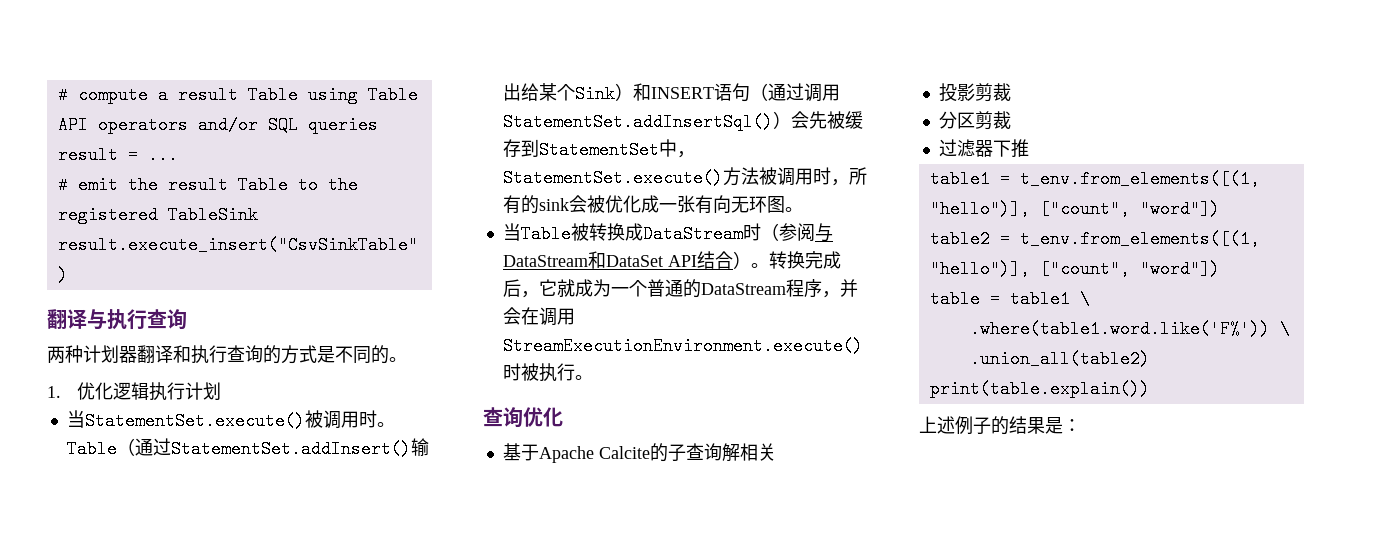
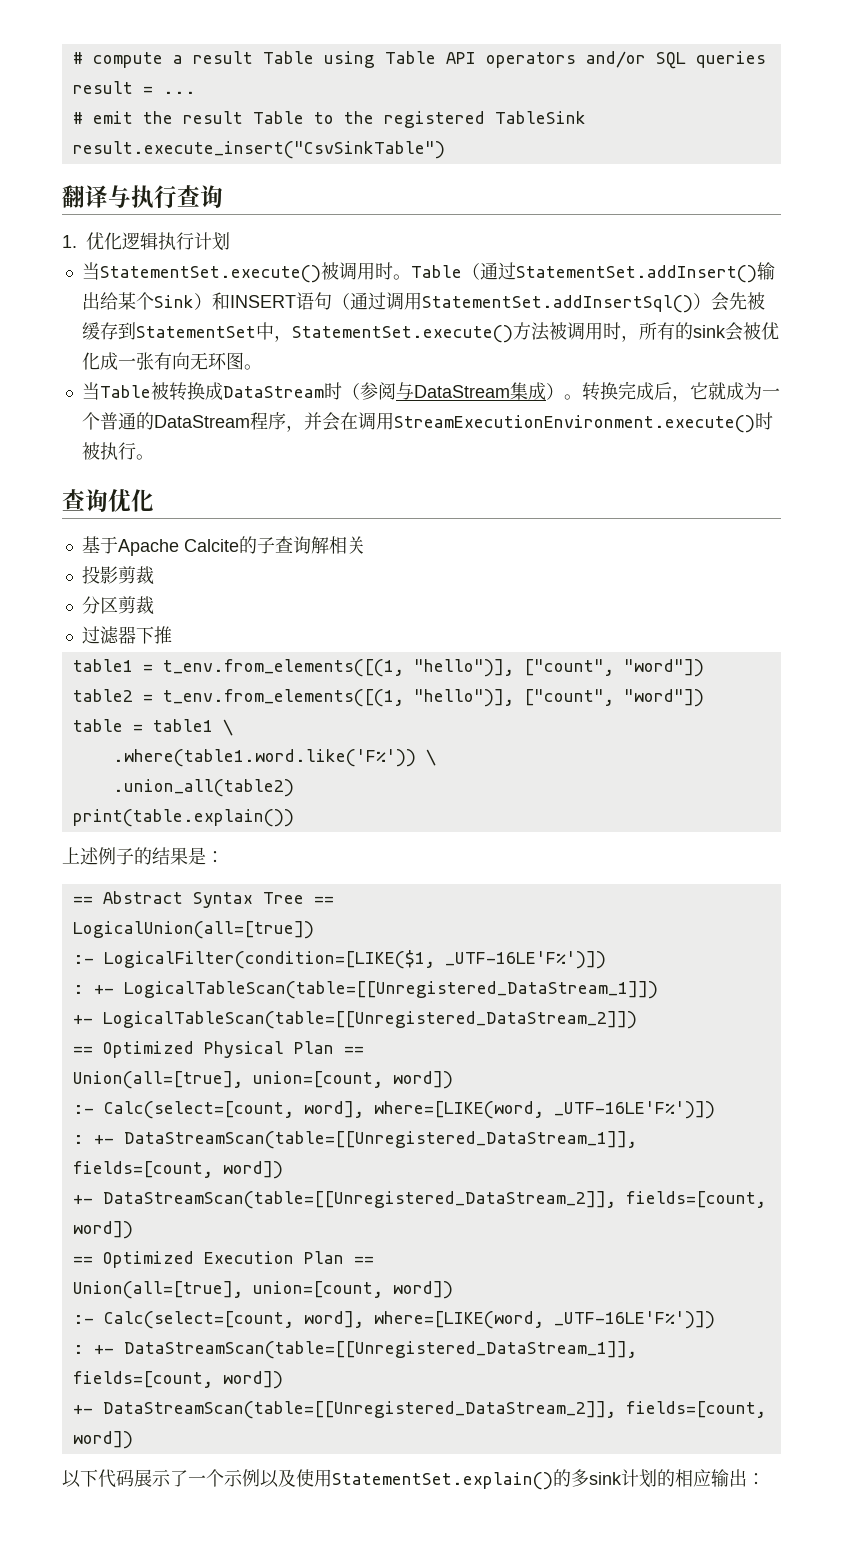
- 两种计划器翻译和执行查询的方式是不同的。
- 当Table被转换成DataStream时（参阅与DataStream和DataSet API结合）。
+ 当Table被转换成DataStream时（参阅与DataStream集成）。
+ == Abstract Syntax Tree ==
+ LogicalUnion(all=[true])
+ :- LogicalFilter(condition=[LIKE($1, _UTF-16LE'F%')])
+ : +- LogicalTableScan(table=[[Unregistered_DataStream_1]])
+ +- LogicalTableScan(table=[[Unregistered_DataStream_2]])
+ == Optimized Physical Plan ==
+ Union(all=[true], union=[count, word])
+ :- Calc(select=[count, word], where=[LIKE(word, _UTF-16LE'F%')])
+ : +- DataStreamScan(table=[[Unregistered_DataStream_1]], fields=[count, word])
+ +- DataStreamScan(table=[[Unregistered_DataStream_2]], fields=[count, word])
+ == Optimized Execution Plan ==
+ Union(all=[true], union=[count, word])
+ :- Calc(select=[count, word], where=[LIKE(word, _UTF-16LE'F%')])
+ : +- DataStreamScan(table=[[Unregistered_DataStream_1]], fields=[count, word])
+ +- DataStreamScan(table=[[Unregistered_DataStream_2]], fields=[count, word])
+ 以下代码展示了一个示例以及使用StatementSet.explain()的多sink计划的相应输出：

